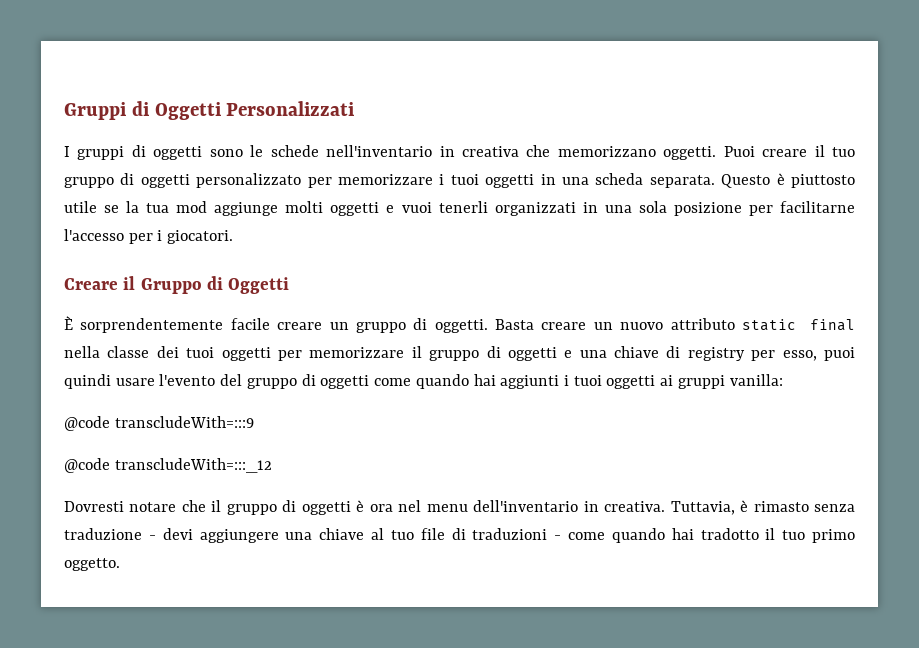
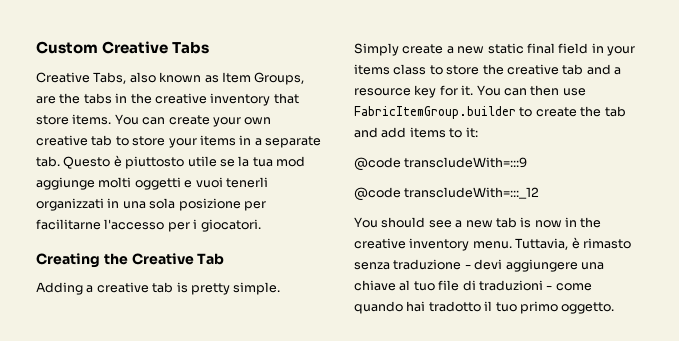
- Gruppi di Oggetti Personalizzati
- I gruppi di oggetti sono le schede nell'inventario in creativa che memorizzano oggetti. Puoi creare il tuo gruppo di oggetti personalizzato per memorizzare i tuoi oggetti in una scheda separata. Questo è piuttosto utile se la tua mod aggiunge molti oggetti e vuoi tenerli organizzati in una sola posizione per facilitarne l'accesso per i giocatori.
+ Custom Creative Tabs
+ Creative Tabs, also known as Item Groups, are the tabs in the creative inventory that store items. You can create your own creative tab to store your items in a separate tab. Questo è piuttosto utile se la tua mod aggiunge molti oggetti e vuoi tenerli organizzati in una sola posizione per facilitarne l'accesso per i giocatori.
- Creare il Gruppo di Oggetti
- È sorprendentemente facile creare un gruppo di oggetti. Basta creare un nuovo attributo static final nella classe dei tuoi oggetti per memorizzare il gruppo di oggetti e una chiave di registry per esso, puoi quindi usare l'evento del gruppo di oggetti come quando hai aggiunti i tuoi oggetti ai gruppi vanilla:
+ Creating the Creative Tab
+ Adding a creative tab is pretty simple. Simply create a new static final field in your items class to store the creative tab and a resource key for it. You can then use FabricItemGroup.builder to create the tab and add items to it:
  @code transcludeWith=:::9
  @code transcludeWith=:::_12
- Dovresti notare che il gruppo di oggetti è ora nel menu dell'inventario in creativa.
+ You should see a new tab is now in the creative inventory menu.

